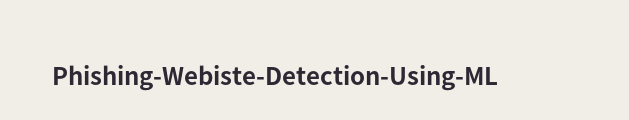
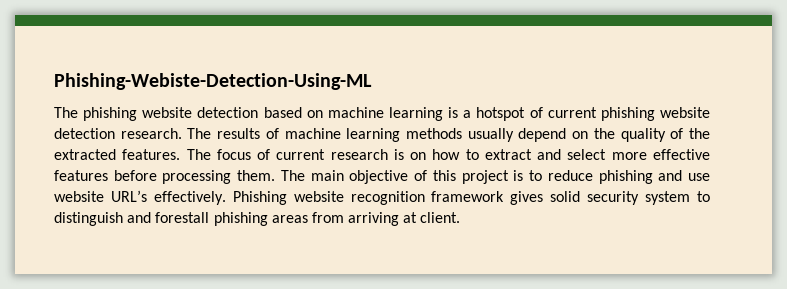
+ The phishing website detection based on machine learning is a hotspot of current phishing website detection research. The results of machine learning methods usually depend on the quality of the extracted features. The focus of current research is on how to extract and select more effective features before processing them. The main objective of this project is to reduce phishing and use website URL’s effectively. Phishing website recognition framework gives solid security system to distinguish and forestall phishing areas from arriving at client.

